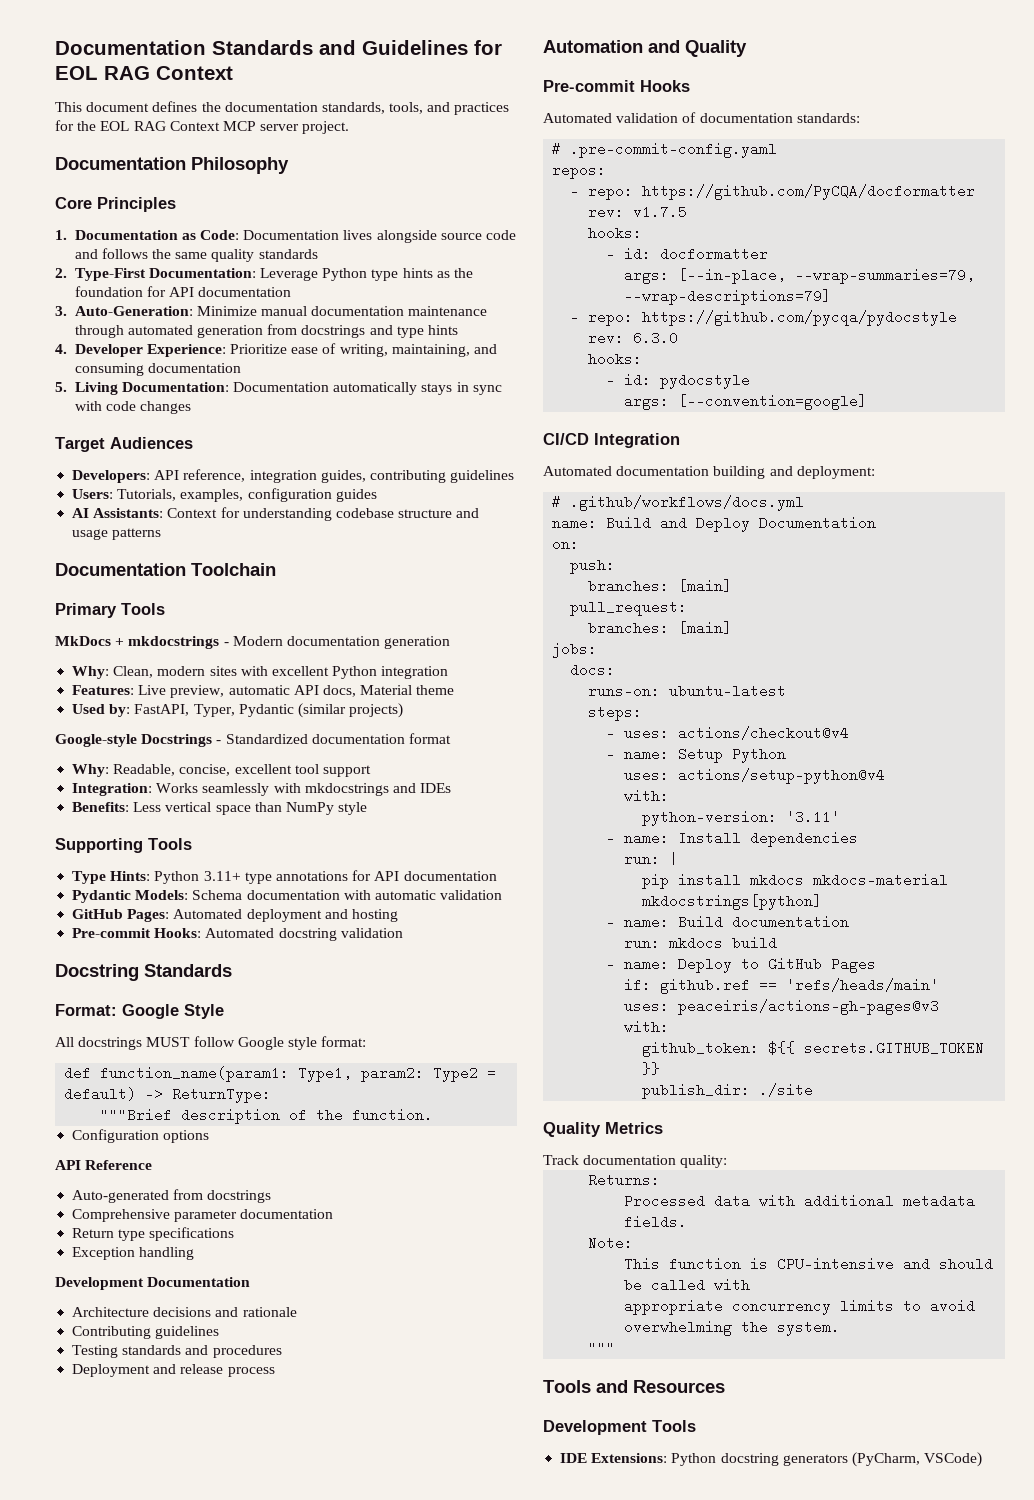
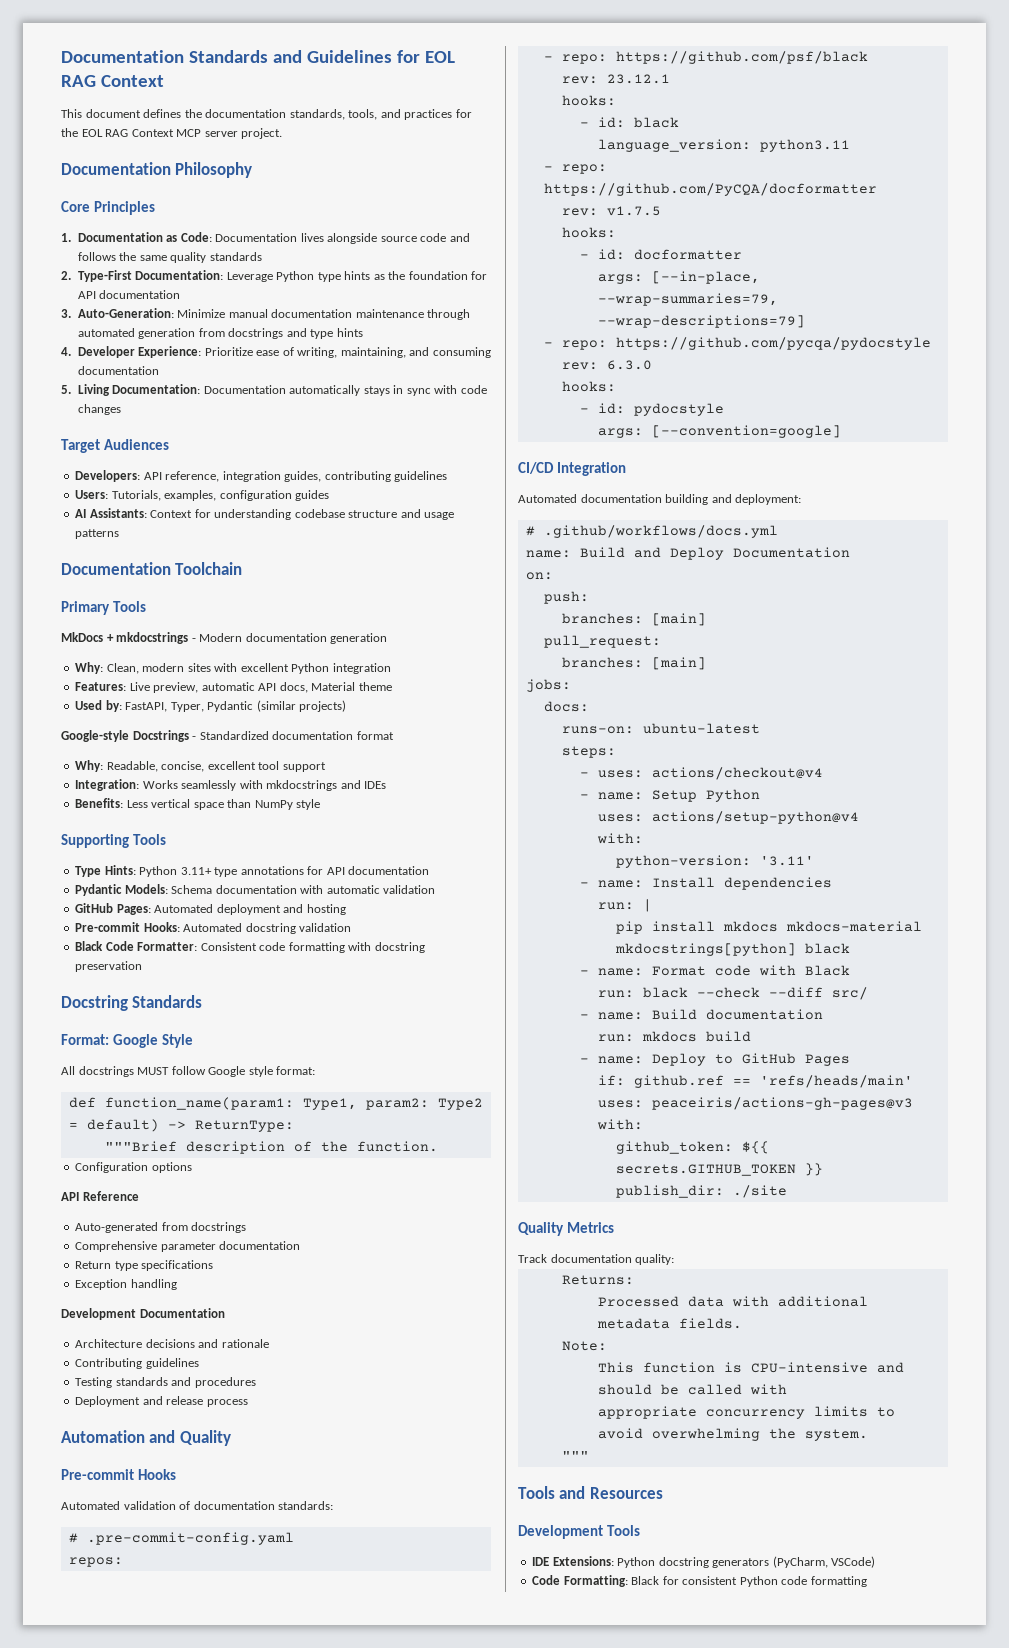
+ Black Code Formatter: Consistent code formatting with docstring preservation
+ - repo: https://github.com/psf/black
+ rev: 23.12.1
+ hooks:
+ - id: black
+ language_version: python3.11
- pip install mkdocs mkdocs-material mkdocstrings[python]
+ pip install mkdocs mkdocs-material mkdocstrings[python] black
+ - name: Format code with Black
+ run: black --check --diff src/
+ Code Formatting: Black for consistent Python code formatting

